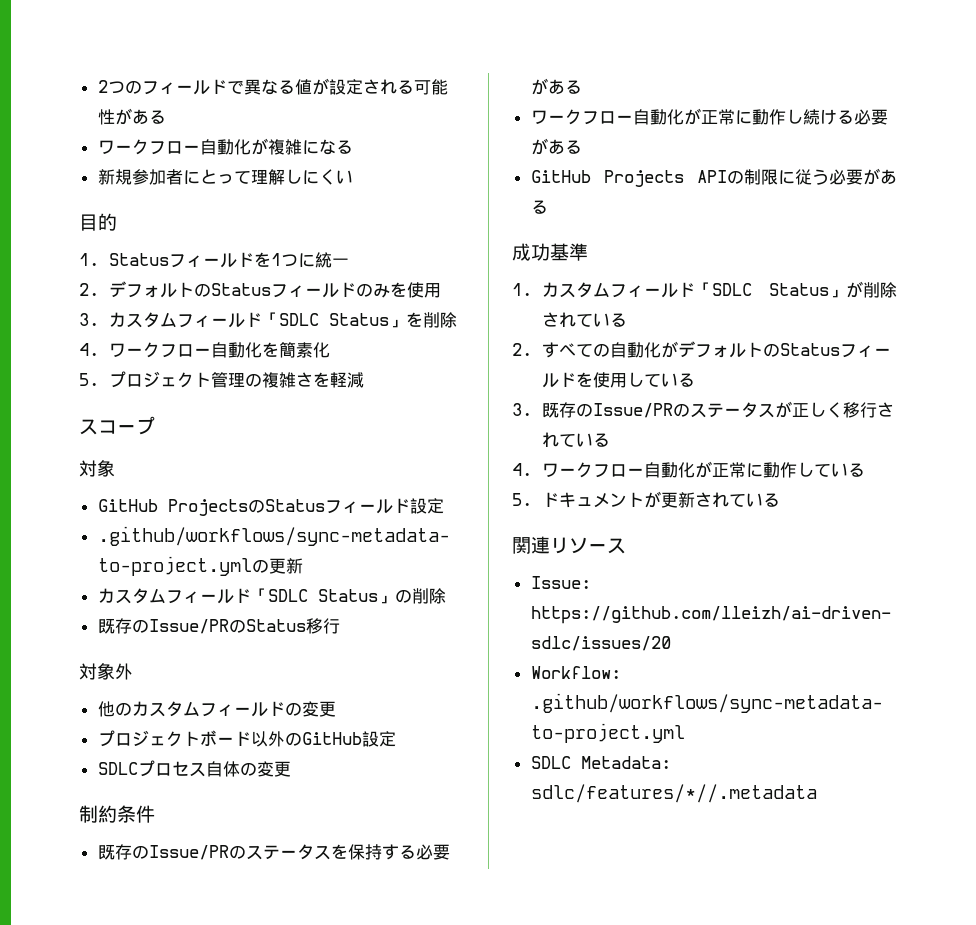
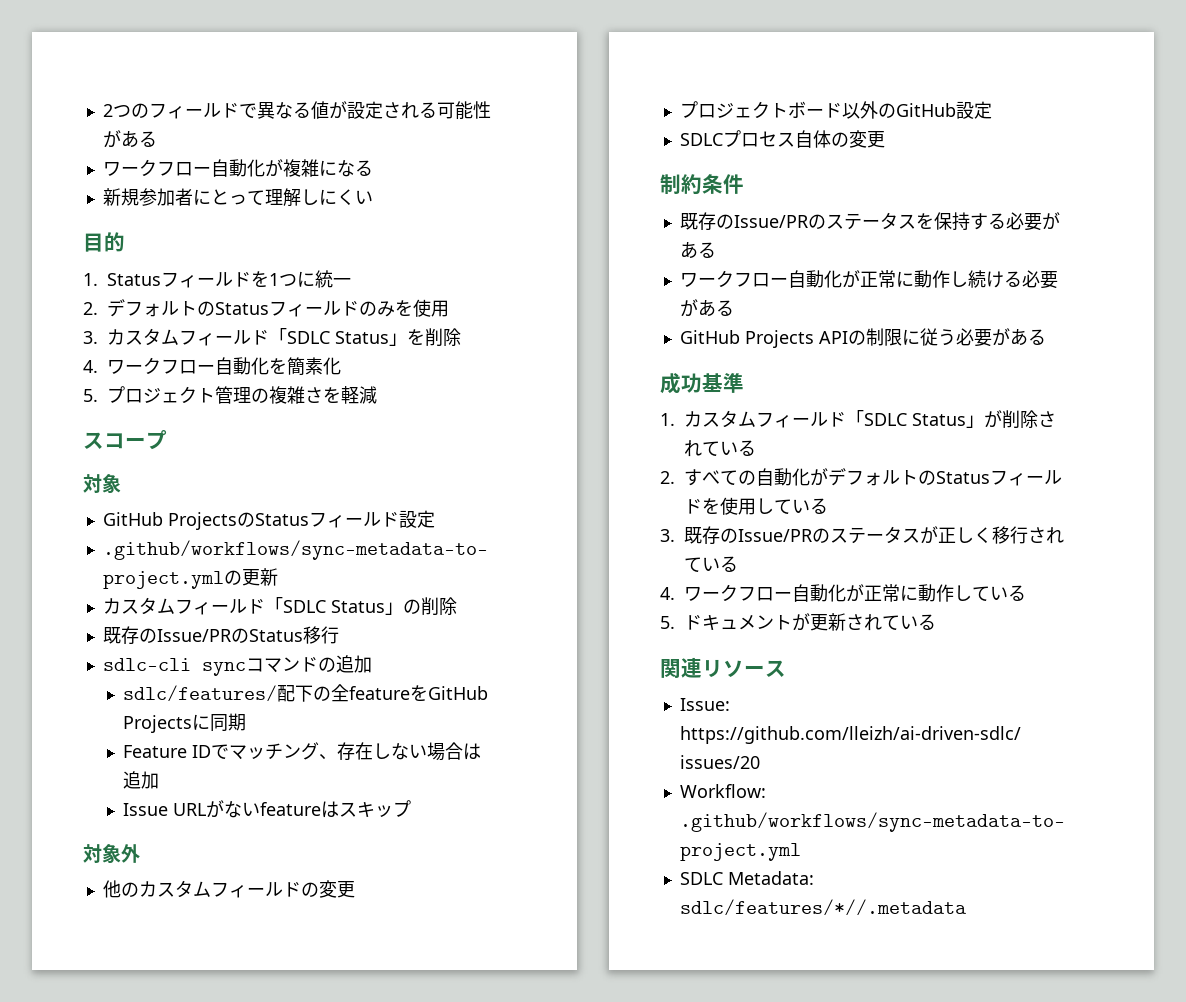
+ sdlc-cli syncコマンドの追加
+ sdlc/features/配下の全featureをGitHub Projectsに同期
+ Feature IDでマッチング、存在しない場合は追加
+ Issue URLがないfeatureはスキップ

